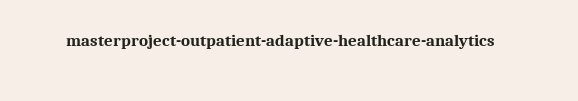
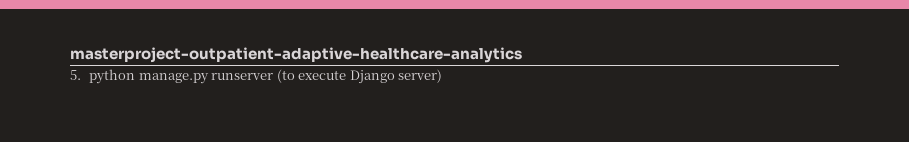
+ 5. python manage.py runserver (to execute Django server)

